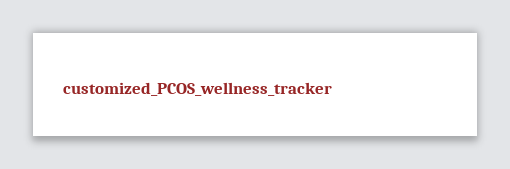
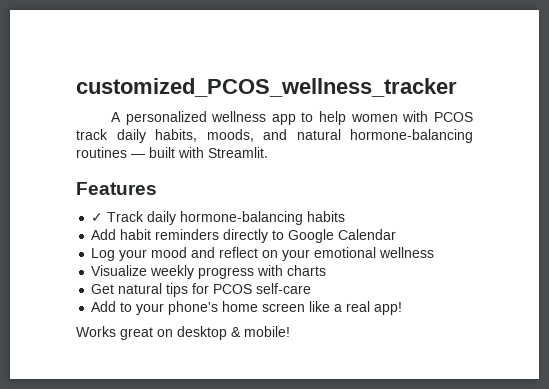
+ A personalized wellness app to help women with PCOS track daily habits, moods, and natural hormone-balancing routines — built with Streamlit.
+ Features
+ ✓ Track daily hormone-balancing habits
+ Add habit reminders directly to Google Calendar
+ Log your mood and reflect on your emotional wellness
+ Visualize weekly progress with charts
+ Get natural tips for PCOS self-care
+ Add to your phone's home screen like a real app!
+ Works great on desktop & mobile!

